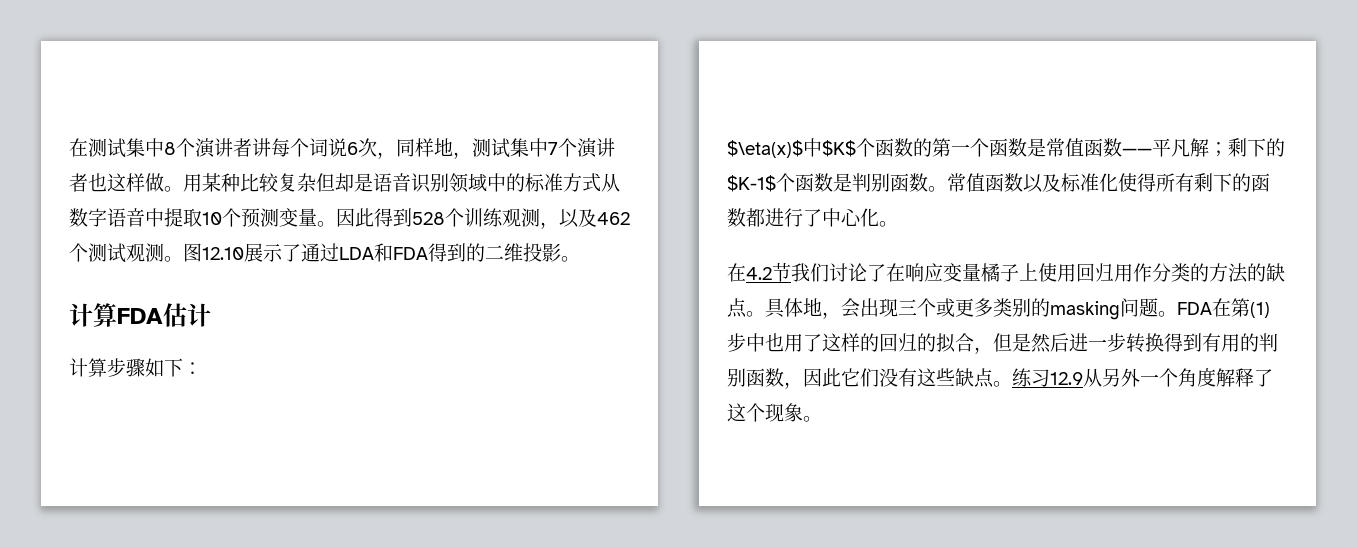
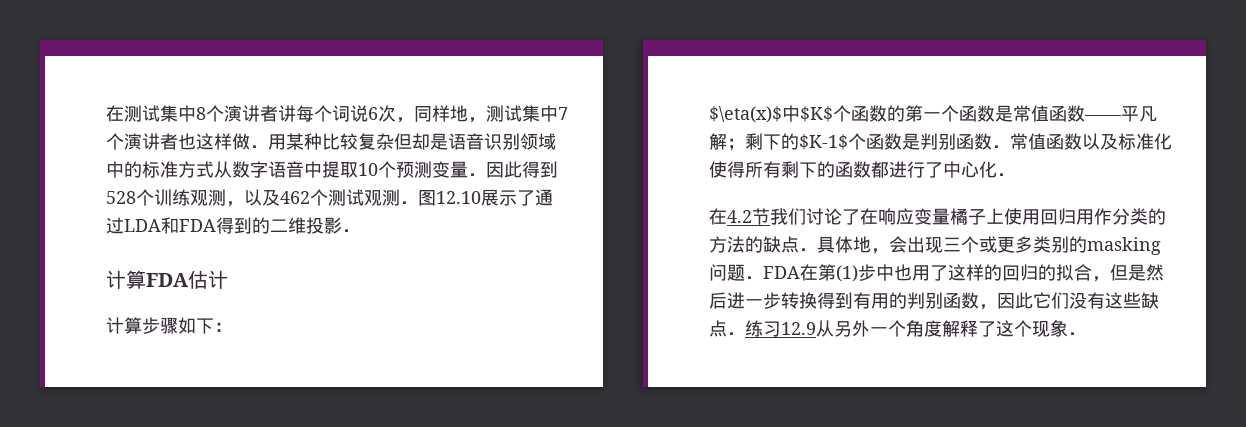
- 在测试集中8个演讲者讲每个词说6次，同样地，测试集中7个演讲者也这样做。用某种比较复杂但却是语音识别领域中的标准方式从数字语音中提取10个预测变量。因此得到528个训练观测，以及462个测试观测。图12.10展示了通过LDA和FDA得到的二维投影。
+ 在测试集中8个演讲者讲每个词说6次，同样地，测试集中7个演讲者也这样做．用某种比较复杂但却是语音识别领域中的标准方式从数字语音中提取10个预测变量．因此得到528个训练观测，以及462个测试观测．图12.10展示了通过LDA和FDA得到的二维投影．
- $\eta(x)$中$K$个函数的第一个函数是常值函数——平凡解；剩下的$K-1$个函数是判别函数。常值函数以及标准化使得所有剩下的函数都进行了中心化。
+ $\eta(x)$中$K$个函数的第一个函数是常值函数——平凡解；剩下的$K-1$个函数是判别函数．常值函数以及标准化使得所有剩下的函数都进行了中心化．
- 在4.2节我们讨论了在响应变量橘子上使用回归用作分类的方法的缺点。具体地，会出现三个或更多类别的masking问题。FDA在第(1)步中也用了这样的回归的拟合，但是然后进一步转换得到有用的判别函数，因此它们没有这些缺点。练习12.9从另外一个角度解释了这个现象。
+ 在4.2节我们讨论了在响应变量橘子上使用回归用作分类的方法的缺点．具体地，会出现三个或更多类别的masking问题．FDA在第(1)步中也用了这样的回归的拟合，但是然后进一步转换得到有用的判别函数，因此它们没有这些缺点．练习12.9从另外一个角度解释了这个现象．

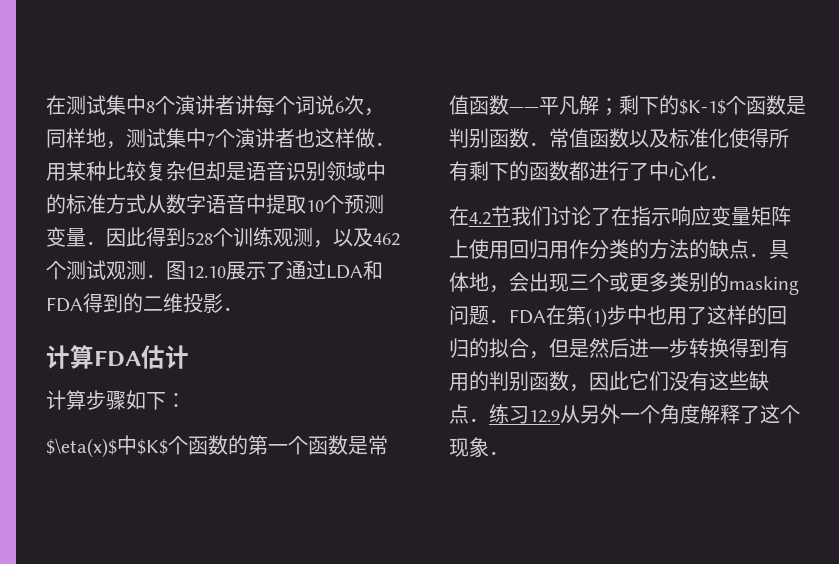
- 在4.2节我们讨论了在响应变量橘子上使用回归用作分类的方法的缺点．具体地，会出现三个或更多类别的masking问题．FDA在第(1)步中也用了这样的回归的拟合，但是然后进一步转换得到有用的判别函数，因此它们没有这些缺点．练习12.9从另外一个角度解释了这个现象．
+ 在4.2节我们讨论了在指示响应变量矩阵上使用回归用作分类的方法的缺点．具体地，会出现三个或更多类别的masking问题．FDA在第(1)步中也用了这样的回归的拟合，但是然后进一步转换得到有用的判别函数，因此它们没有这些缺点．练习12.9从另外一个角度解释了这个现象．

